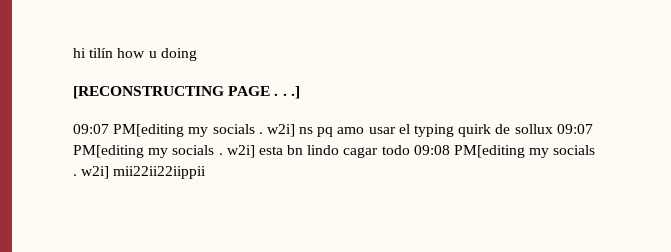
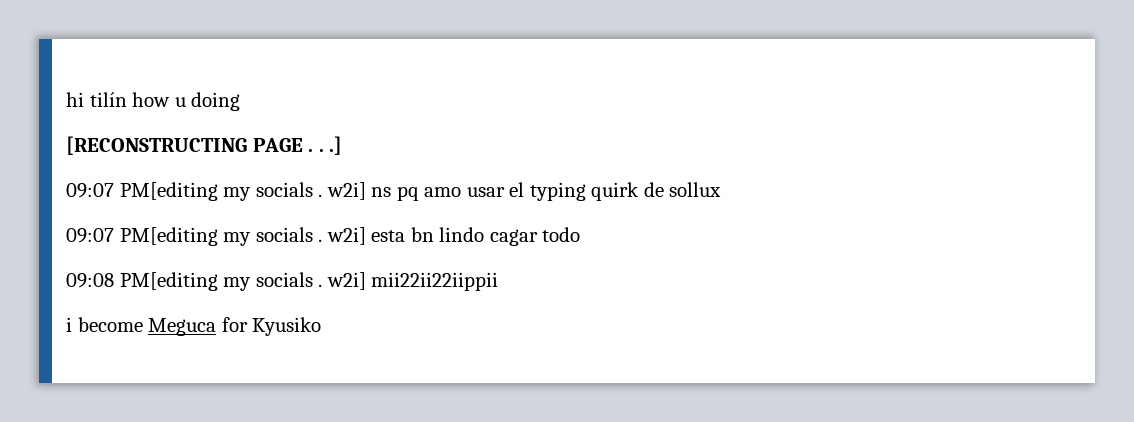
- 09:07 PM[editing my socials . w2i] ns pq amo usar el typing quirk de sollux 09:07 PM[editing my socials . w2i] esta bn lindo cagar todo 09:08 PM[editing my socials . w2i] mii22ii22iippii
+ 09:07 PM[editing my socials . w2i] ns pq amo usar el typing quirk de sollux
+ 09:07 PM[editing my socials . w2i] esta bn lindo cagar todo
+ 09:08 PM[editing my socials . w2i] mii22ii22iippii
+ i become Meguca for Kyusiko

